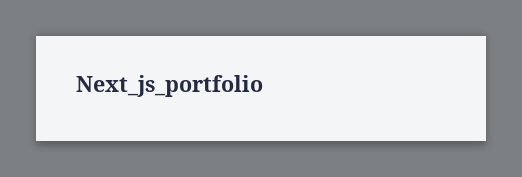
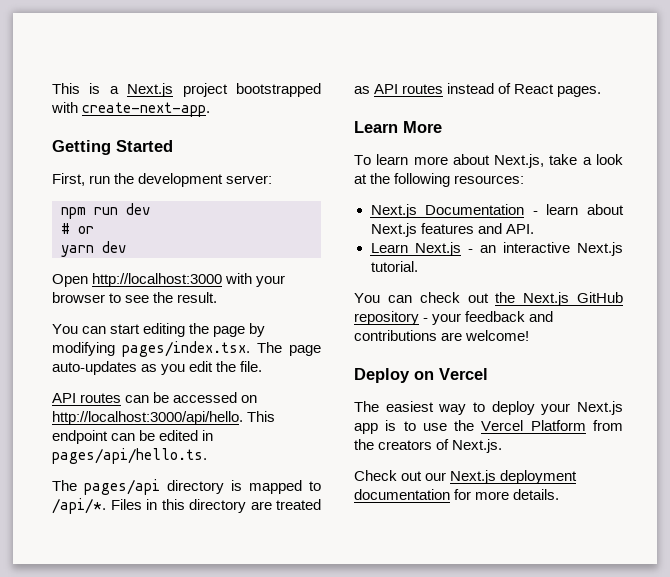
- Next_js_portfolio
+ This is a Next.js project bootstrapped with create-next-app.
+ Getting Started
+ First, run the development server:
+ npm run dev
+ # or
+ yarn dev
+ Open http://localhost:3000 with your browser to see the result.
+ You can start editing the page by modifying pages/index.tsx. The page auto-updates as you edit the file.
+ API routes can be accessed on http://localhost:3000/api/hello. This endpoint can be edited in pages/api/hello.ts.
+ The pages/api directory is mapped to /api/*. Files in this directory are treated as API routes instead of React pages.
+ Learn More
+ To learn more about Next.js, take a look at the following resources:
+ Next.js Documentation - learn about Next.js features and API.
+ Learn Next.js - an interactive Next.js tutorial.
+ You can check out the Next.js GitHub repository - your feedback and contributions are welcome!
+ Deploy on Vercel
+ The easiest way to deploy your Next.js app is to use the Vercel Platform from the creators of Next.js.
+ Check out our Next.js deployment documentation for more details.

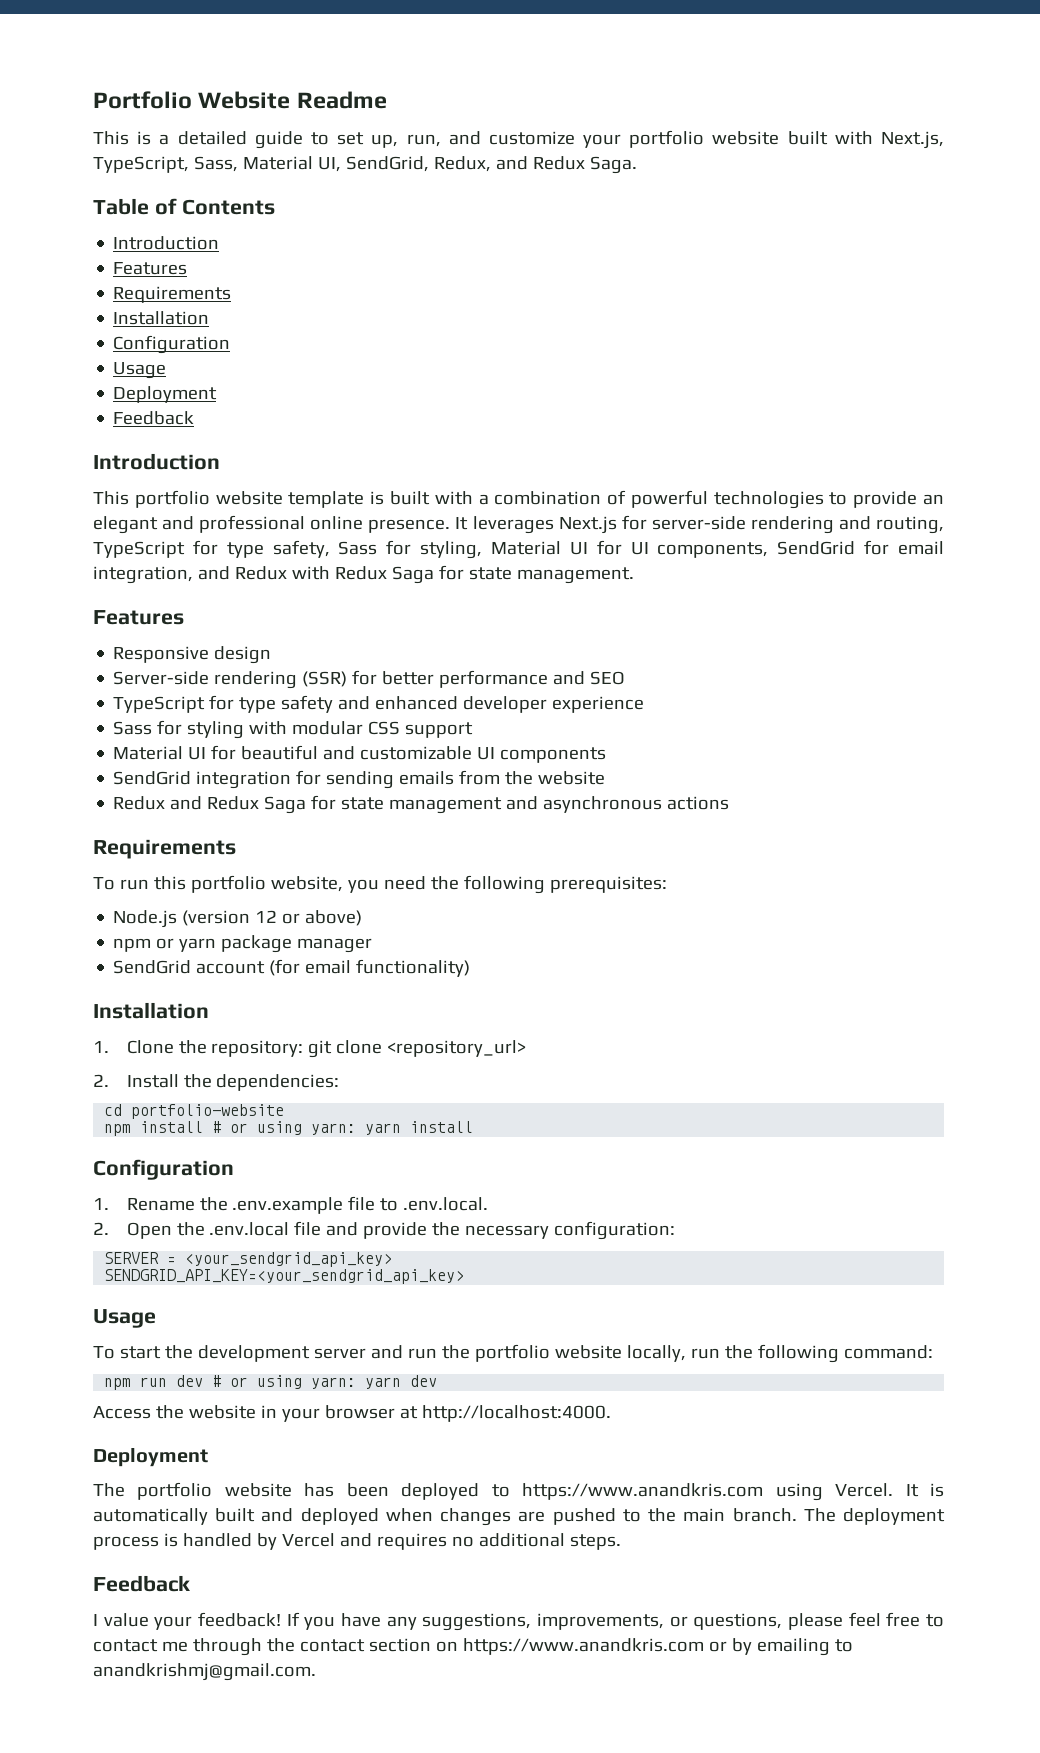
- This is a Next.js project bootstrapped with create-next-app.
- Getting Started
- First, run the development server:
+ Portfolio Website Readme
+ This is a detailed guide to set up, run, and customize your portfolio website built with Next.js, TypeScript, Sass, Material UI, SendGrid, Redux, and Redux Saga.
+ Table of Contents
+ Introduction
+ Features
+ Requirements
+ Installation
+ Configuration
+ Usage
+ Deployment
+ Feedback
+ Introduction
+ This portfolio website template is built with a combination of powerful technologies to provide an elegant and professional online presence. It leverages Next.js for server-side rendering and routing, TypeScript for type safety, Sass for styling, Material UI for UI components, SendGrid for email integration, and Redux with Redux Saga for state management.
+ Features
+ Responsive design
+ Server-side rendering (SSR) for better performance and SEO
+ TypeScript for type safety and enhanced developer experience
+ Sass for styling with modular CSS support
+ Material UI for beautiful and customizable UI components
+ SendGrid integration for sending emails from the website
+ Redux and Redux Saga for state management and asynchronous actions
+ Requirements
+ To run this portfolio website, you need the following prerequisites:
+ Node.js (version 12 or above)
+ npm or yarn package manager
+ SendGrid account (for email functionality)
+ Installation
+ 1. Clone the repository: git clone <repository_url>
+ 2. Install the dependencies:
+ cd portfolio-website
+ npm install # or using yarn: yarn install
+ Configuration
+ 1. Rename the .env.example file to .env.local.
+ 2. Open the .env.local file and provide the necessary configuration:
+ SERVER = <your_sendgrid_api_key>
+ SENDGRID_API_KEY=<your_sendgrid_api_key>
+ Usage
+ To start the development server and run the portfolio website locally, run the following command:
- npm run dev
- # or
- yarn dev
+ npm run dev # or using yarn: yarn dev
- Open http://localhost:3000 with your browser to see the result.
- You can start editing the page by modifying pages/index.tsx. The page auto-updates as you edit the file.
- API routes can be accessed on http://localhost:3000/api/hello. This endpoint can be edited in pages/api/hello.ts.
- The pages/api directory is mapped to /api/*. Files in this directory are treated as API routes instead of React pages.
- Learn More
- To learn more about Next.js, take a look at the following resources:
- Next.js Documentation - learn about Next.js features and API.
- Learn Next.js - an interactive Next.js tutorial.
- You can check out the Next.js GitHub repository - your feedback and contributions are welcome!
- Deploy on Vercel
- The easiest way to deploy your Next.js app is to use the Vercel Platform from the creators of Next.js.
- Check out our Next.js deployment documentation for more details.
+ Access the website in your browser at http://localhost:4000.
+ Deployment
+ The portfolio website has been deployed to https://www.anandkris.com using Vercel. It is automatically built and deployed when changes are pushed to the main branch. The deployment process is handled by Vercel and requires no additional steps.
+ Feedback
+ I value your feedback! If you have any suggestions, improvements, or questions, please feel free to contact me through the contact section on https://www.anandkris.com or by emailing to anandkrishmj@gmail.com.

